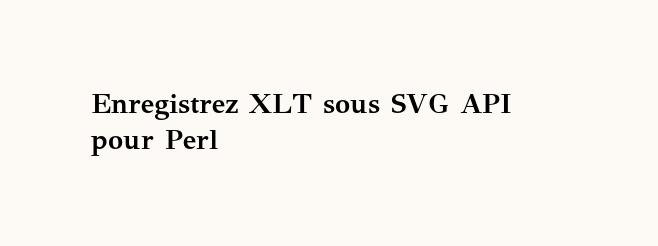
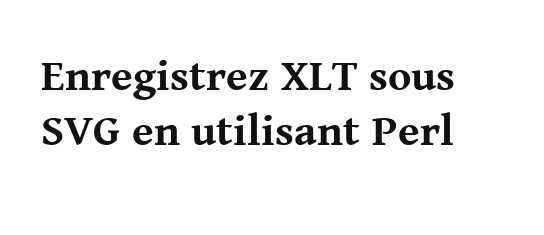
- Enregistrez XLT sous SVG API pour Perl
+ Enregistrez XLT sous SVG en utilisant Perl

